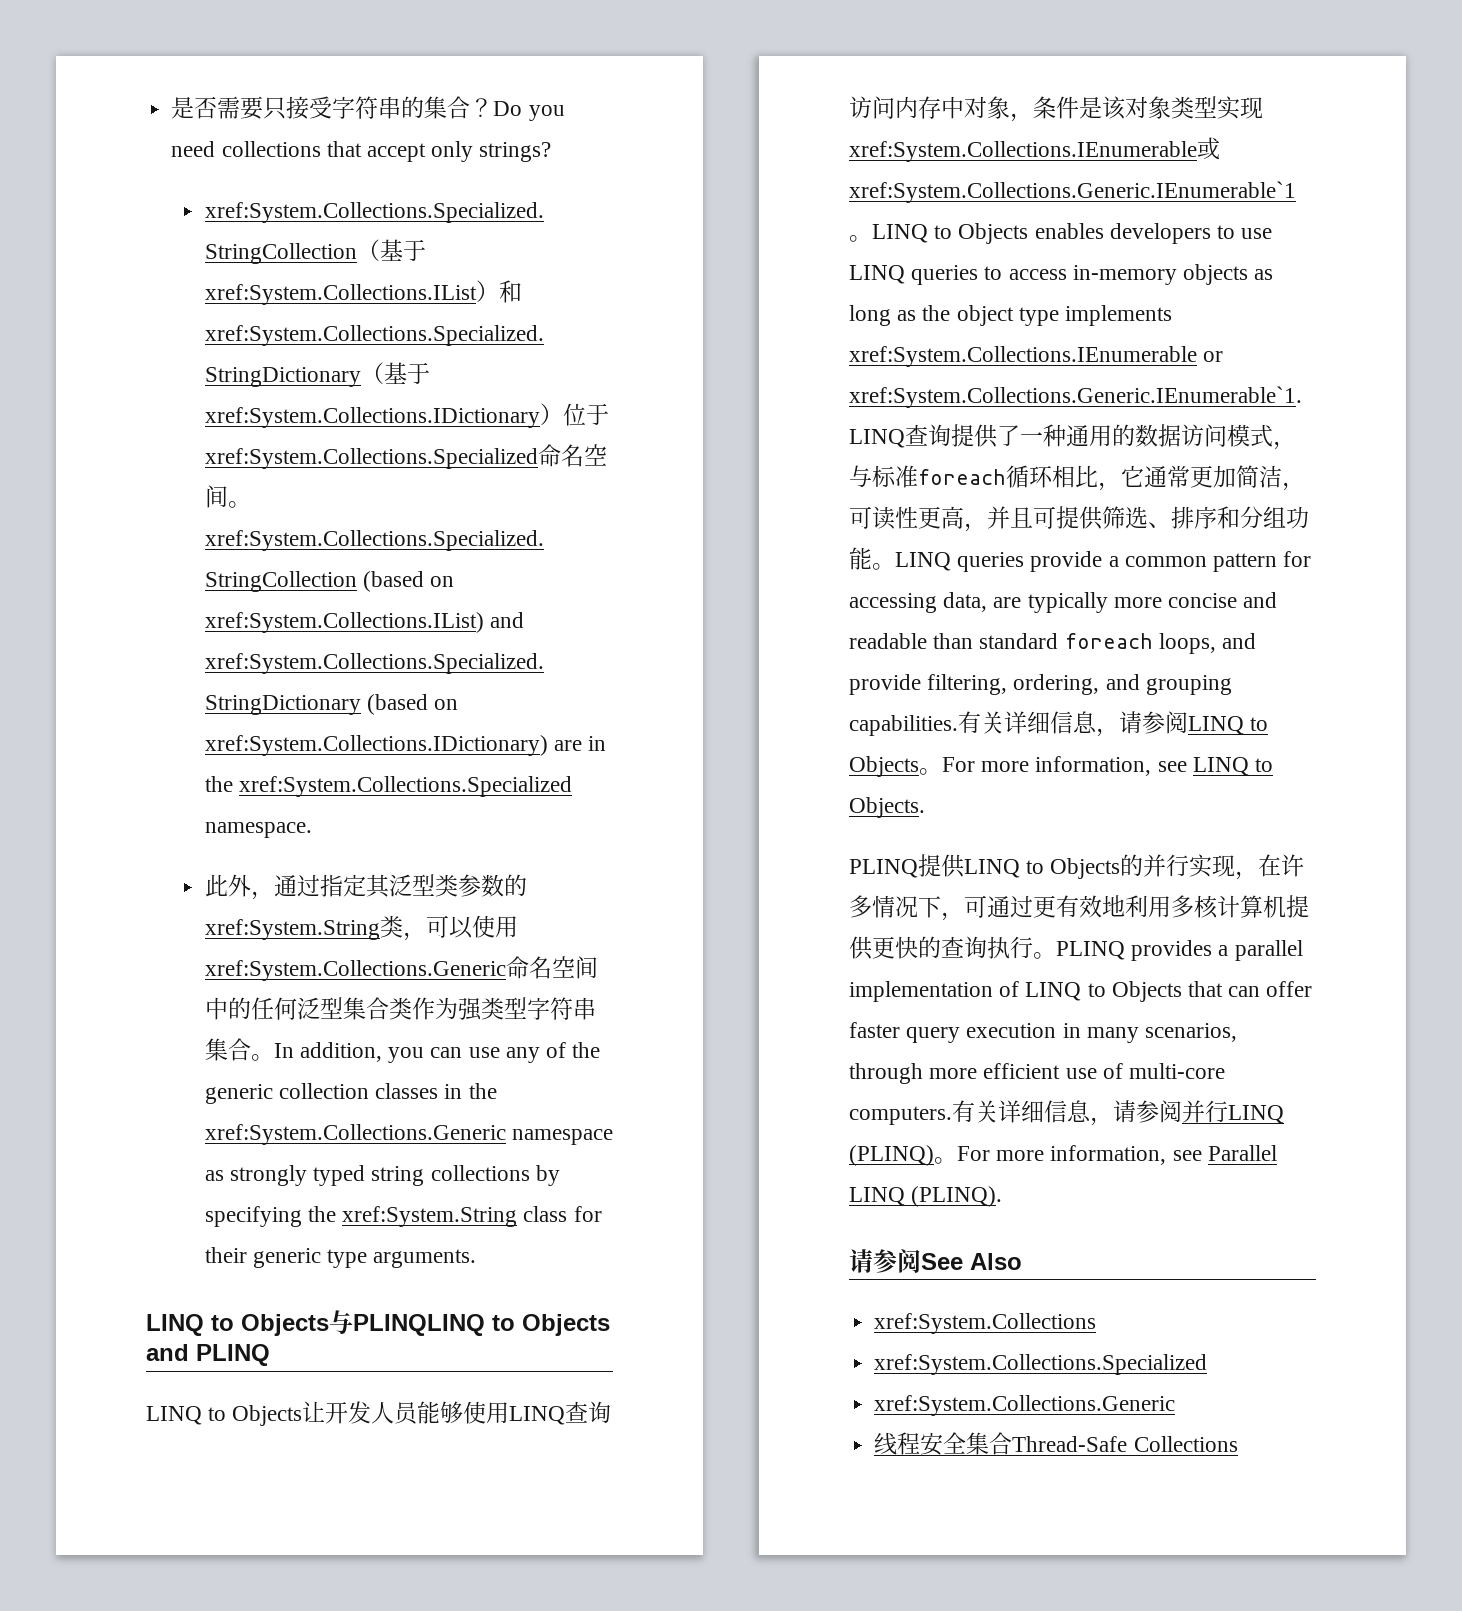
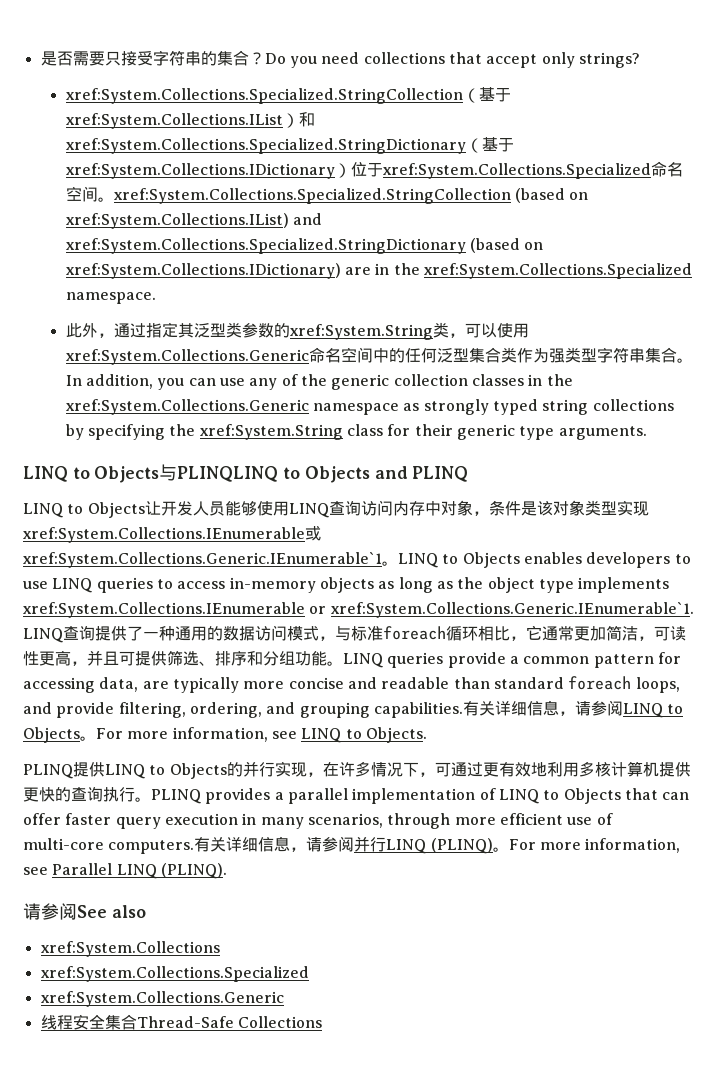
- 请参阅See Also
+ 请参阅See also

